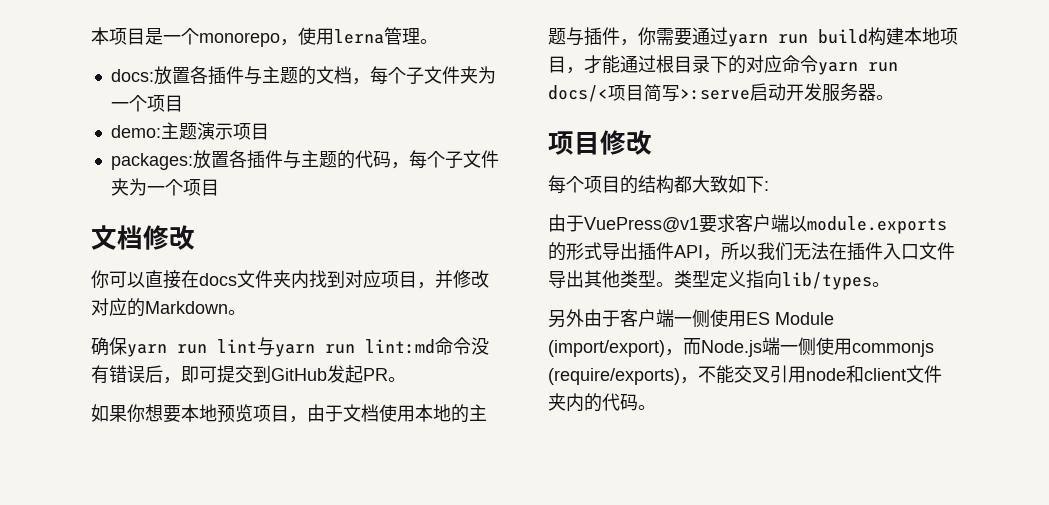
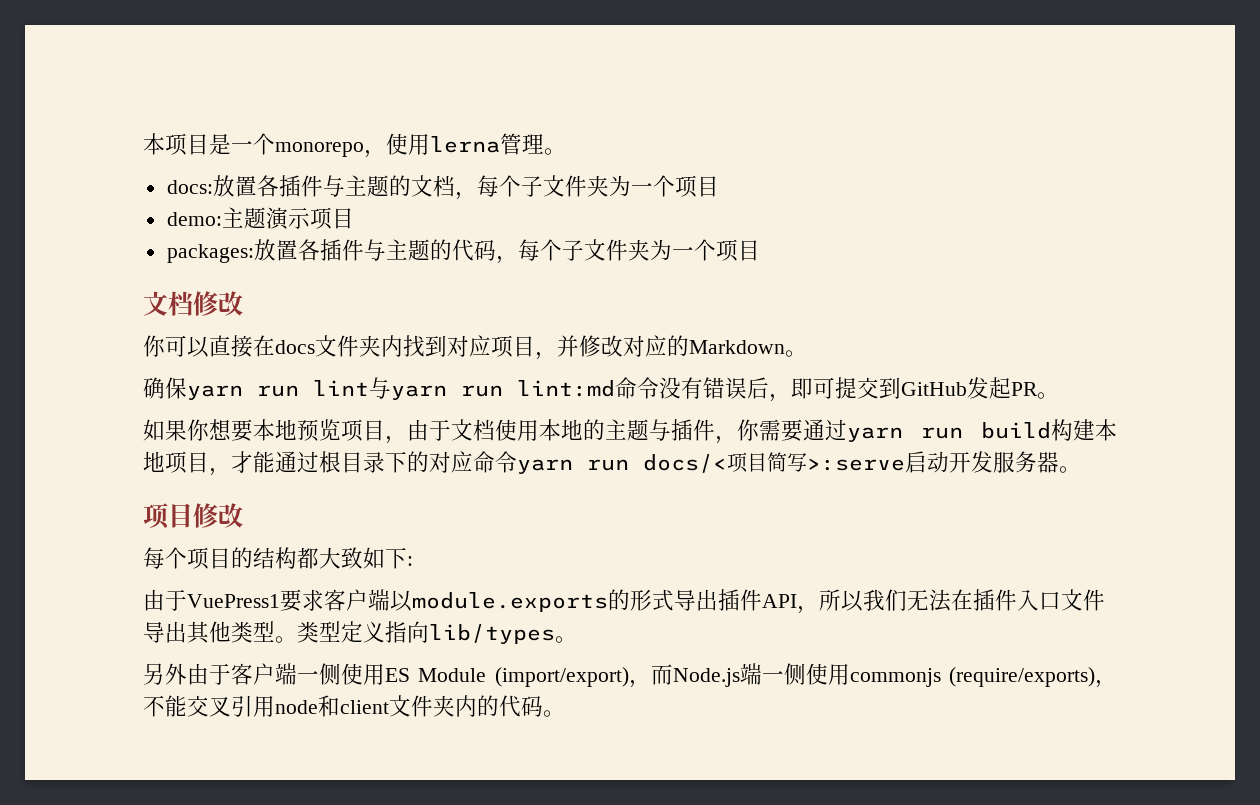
- 由于VuePress@v1要求客户端以module.exports的形式导出插件API，所以我们无法在插件入口文件导出其他类型。
+ 由于VuePress1要求客户端以module.exports的形式导出插件API，所以我们无法在插件入口文件导出其他类型。

